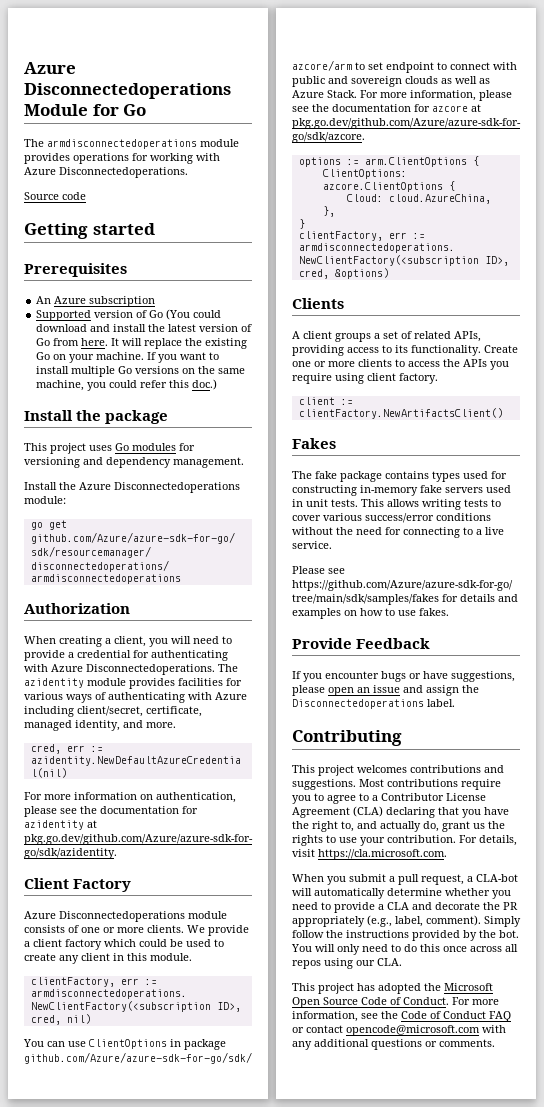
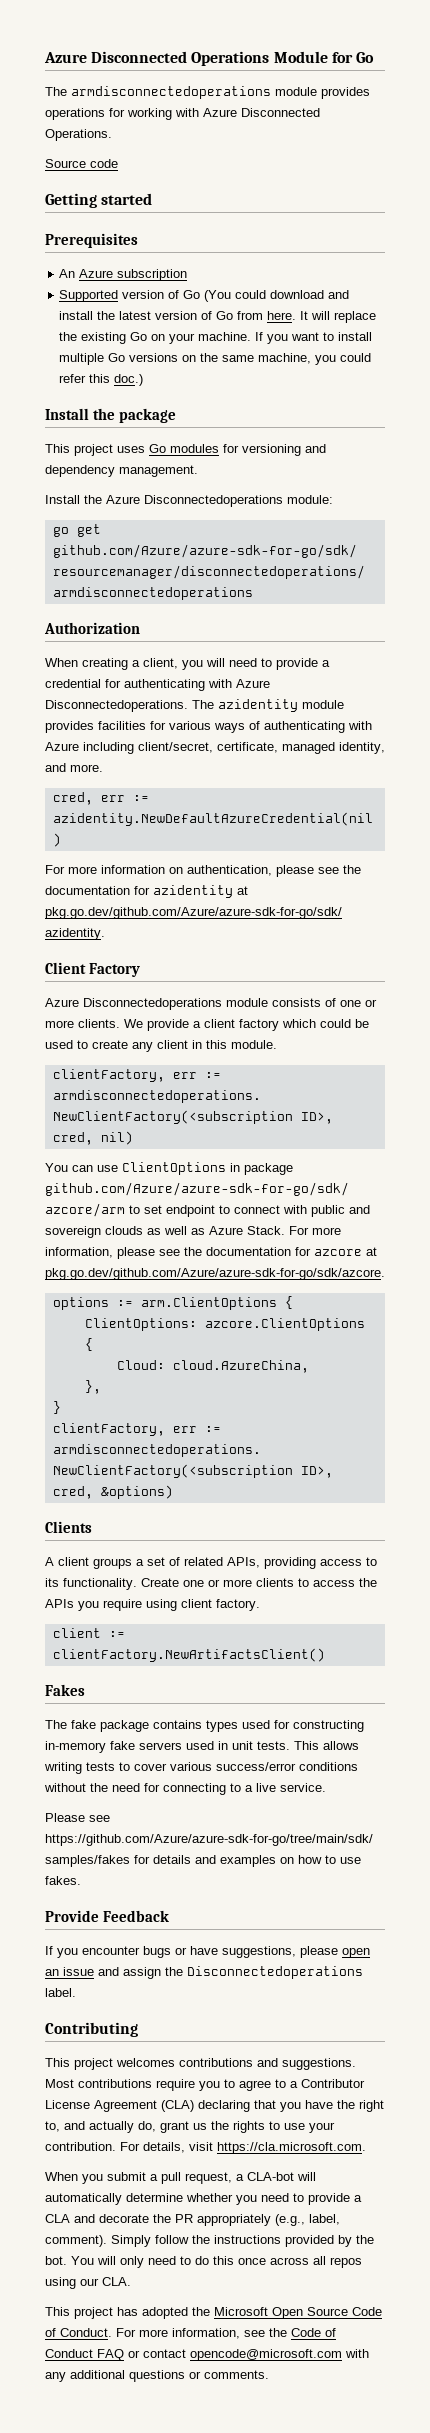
- Azure Disconnectedoperations Module for Go
+ Azure Disconnected Operations Module for Go
- The armdisconnectedoperations module provides operations for working with Azure Disconnectedoperations.
+ The armdisconnectedoperations module provides operations for working with Azure Disconnected Operations.

